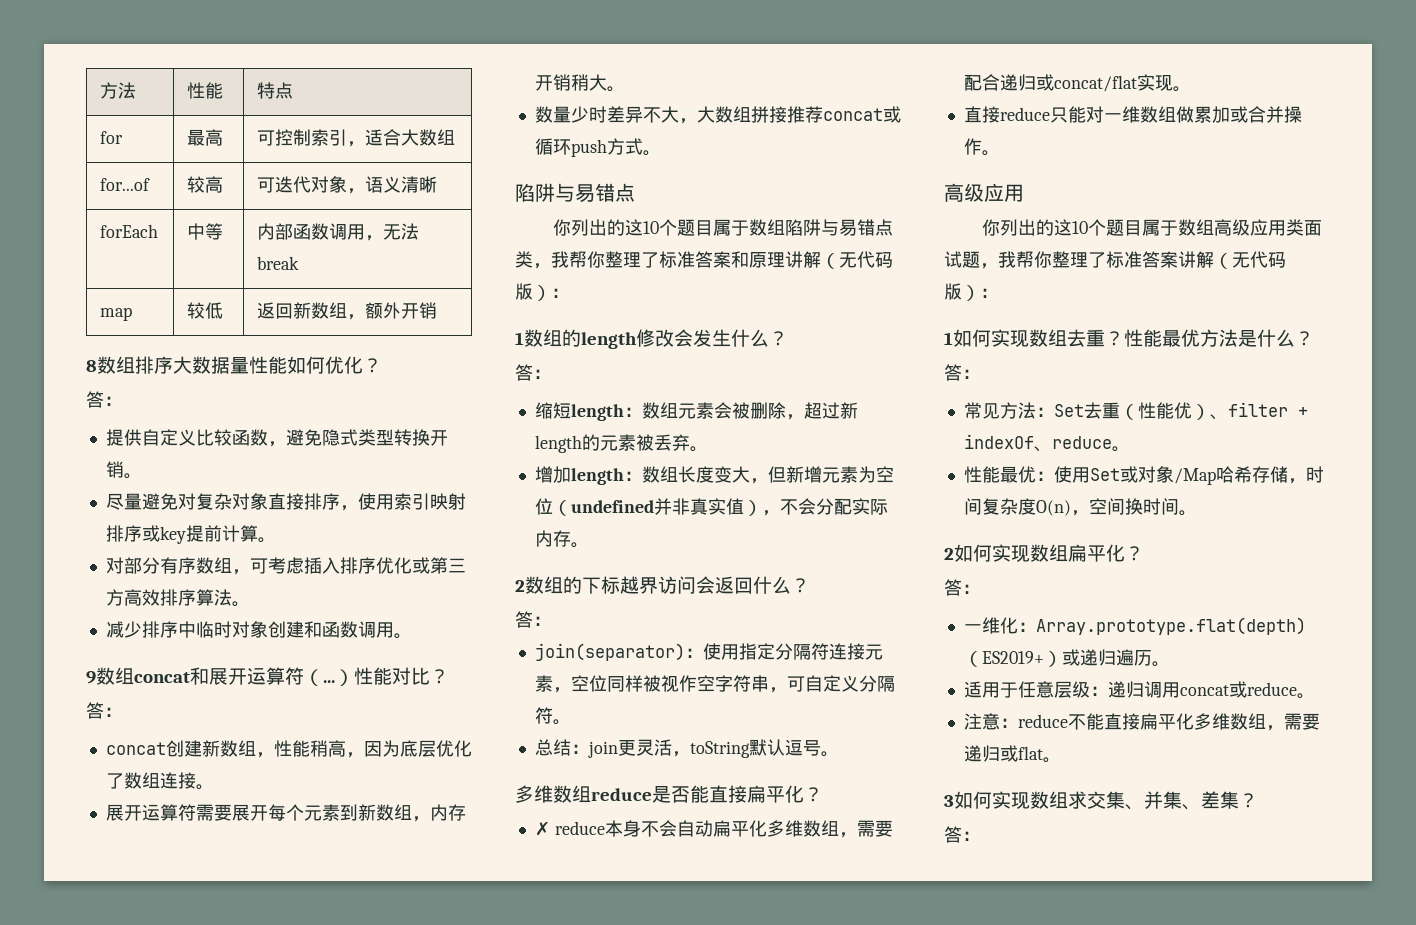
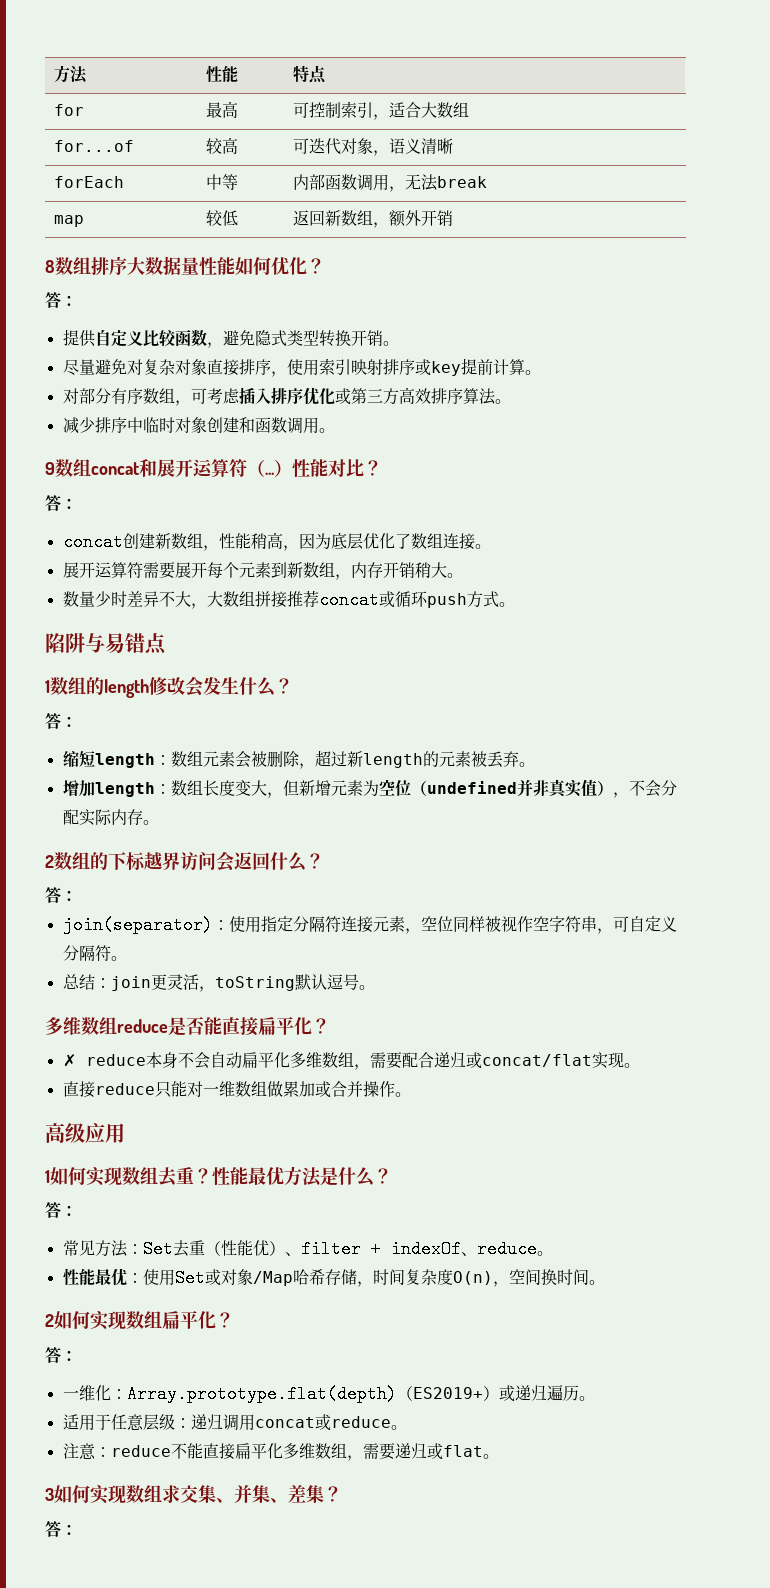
- 你列出的这10个题目属于数组陷阱与易错点类，我帮你整理了标准答案和原理讲解（无代码版）：
- 你列出的这10个题目属于数组高级应用类面试题，我帮你整理了标准答案讲解（无代码版）：

